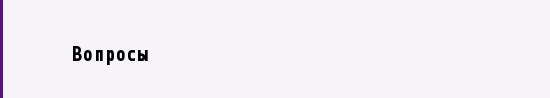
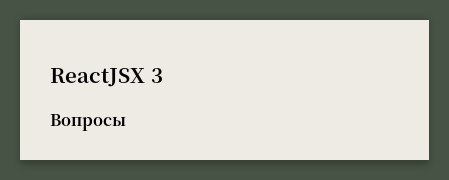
+ ReactJSX 3

